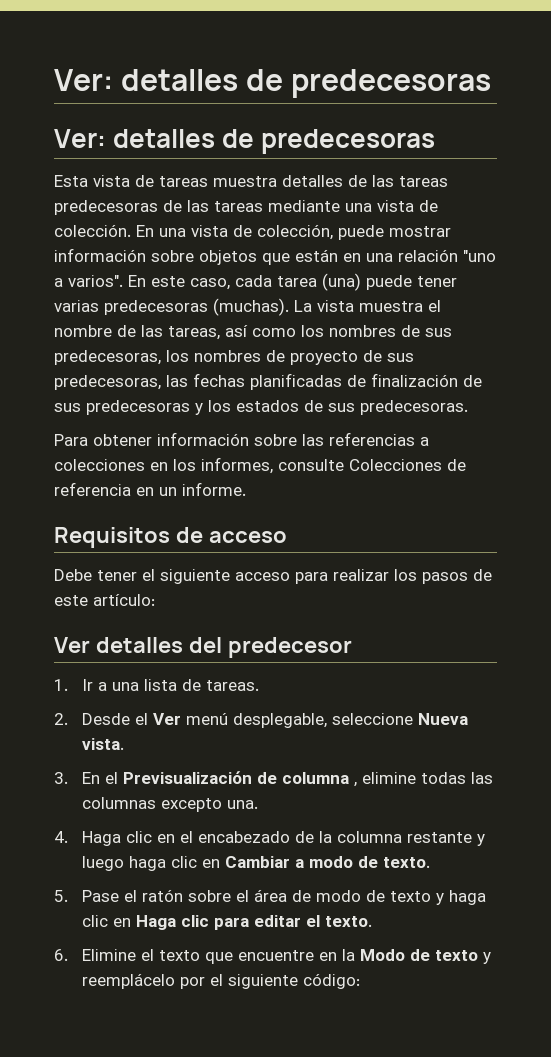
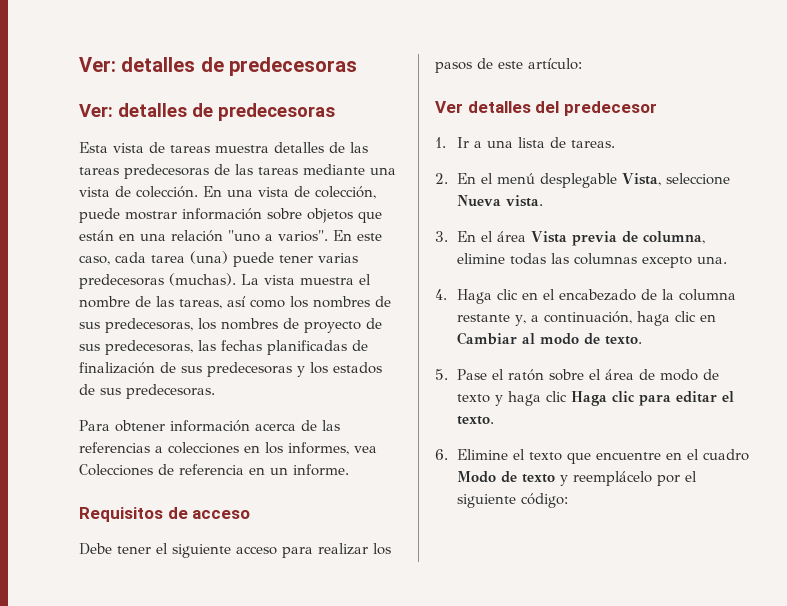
- Para obtener información sobre las referencias a colecciones en los informes, consulte Colecciones de referencia en un informe.
+ Para obtener información acerca de las referencias a colecciones en los informes, vea Colecciones de referencia en un informe.
- 2. Desde el Ver menú desplegable, seleccione Nueva vista.
+ 2. En el menú desplegable Vista, seleccione Nueva vista.
- 3. En el Previsualización de columna , elimine todas las columnas excepto una.
+ 3. En el área Vista previa de columna, elimine todas las columnas excepto una.
- 4. Haga clic en el encabezado de la columna restante y luego haga clic en Cambiar a modo de texto.
+ 4. Haga clic en el encabezado de la columna restante y, a continuación, haga clic en Cambiar al modo de texto.
- 5. Pase el ratón sobre el área de modo de texto y haga clic en Haga clic para editar el texto.
+ 5. Pase el ratón sobre el área de modo de texto y haga clic Haga clic para editar el texto.
- 6. Elimine el texto que encuentre en la Modo de texto y reemplácelo por el siguiente código:
+ 6. Elimine el texto que encuentre en el cuadro Modo de texto y reemplácelo por el siguiente código:

